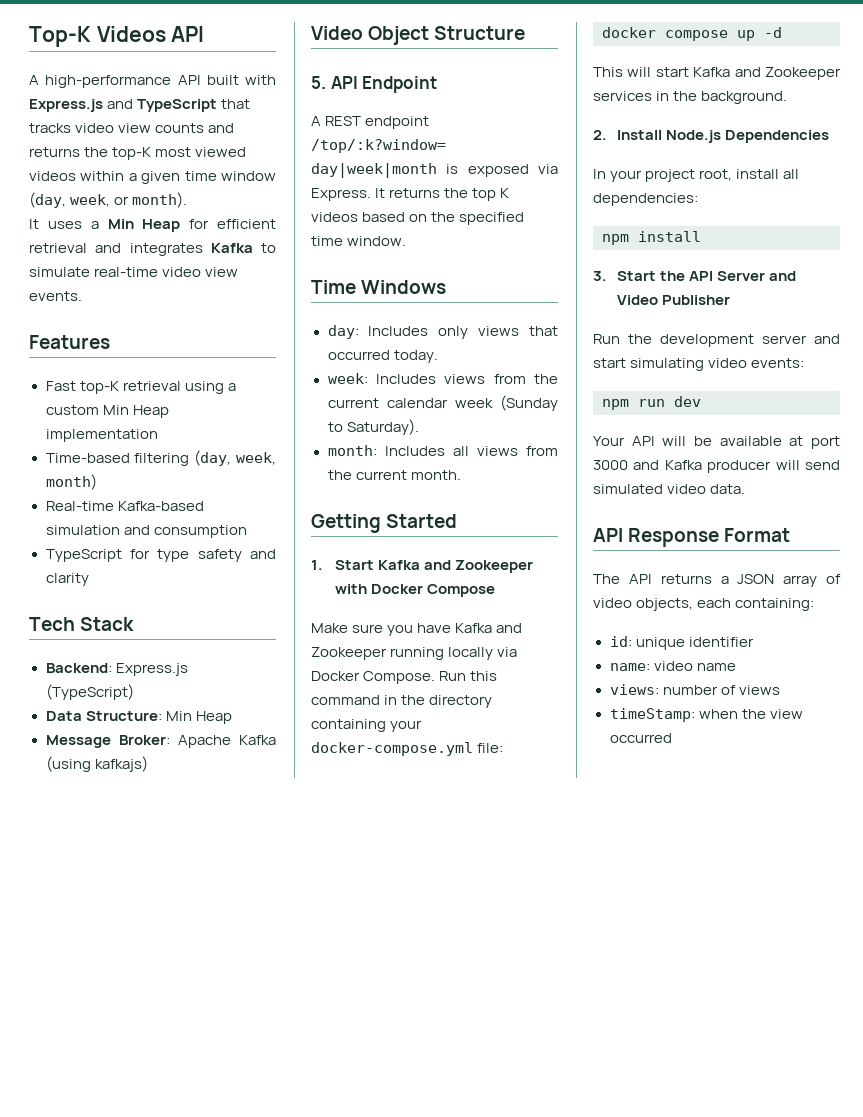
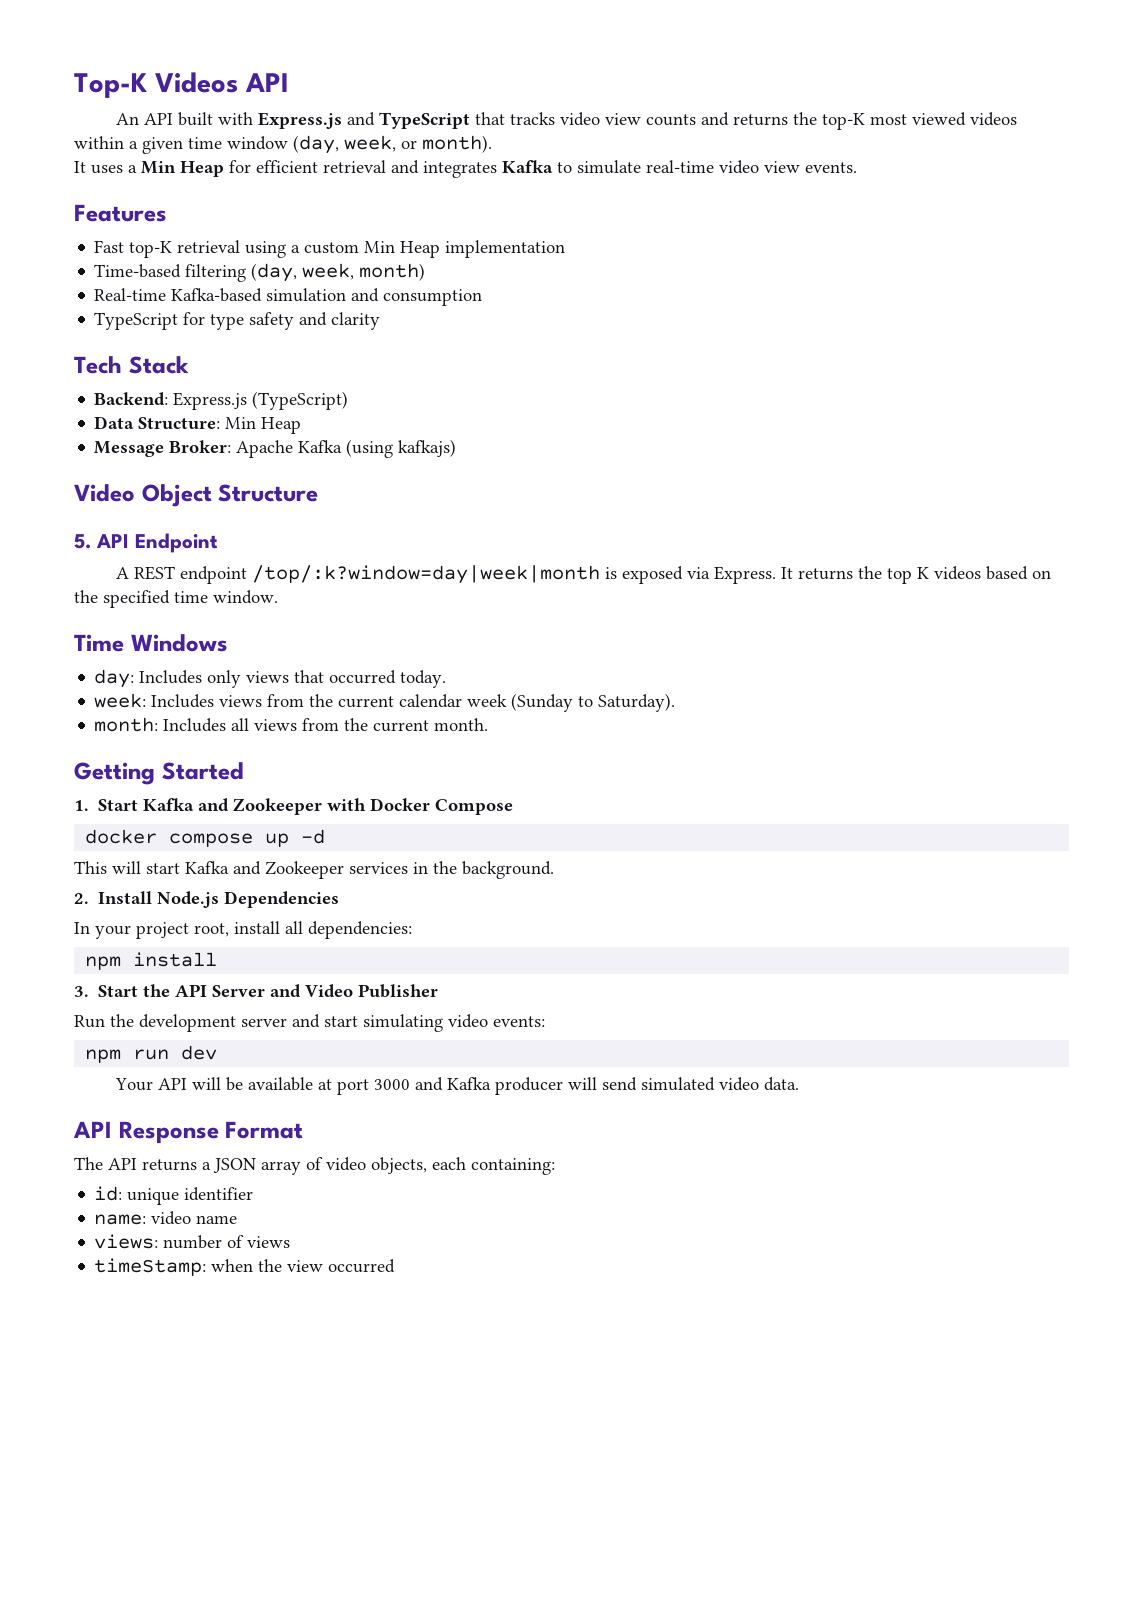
- A high-performance API built with Express.js and TypeScript that tracks video view counts and returns the top-K most viewed videos within a given time window (day, week, or month).
+ An API built with Express.js and TypeScript that tracks video view counts and returns the top-K most viewed videos within a given time window (day, week, or month).
- Make sure you have Kafka and Zookeeper running locally via Docker Compose. Run this command in the directory containing your docker-compose.yml file:

